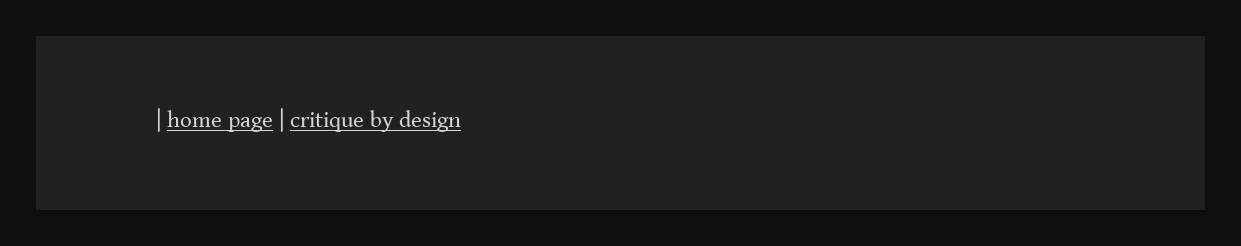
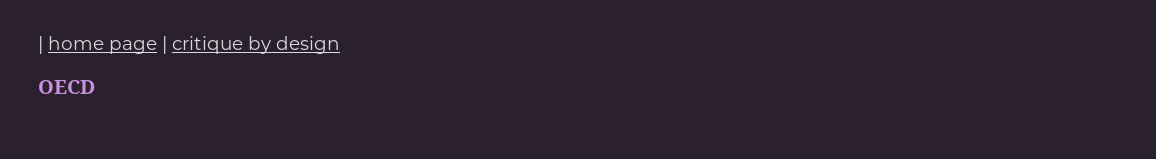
+ OECD

